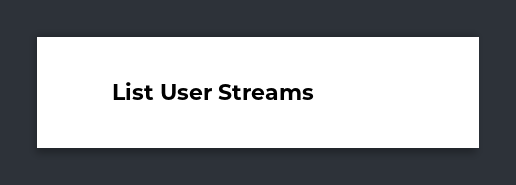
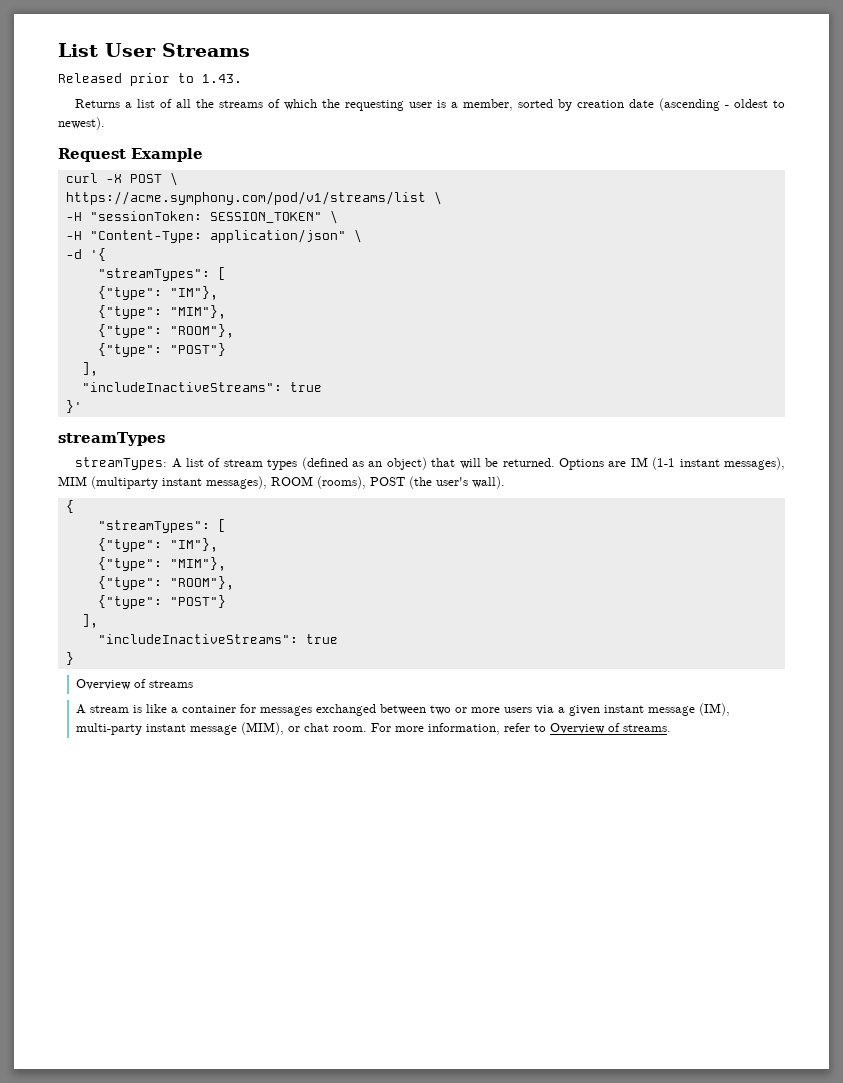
+ Released prior to 1.43.
+ Returns a list of all the streams of which the requesting user is a member, sorted by creation date (ascending - oldest to newest).
+ Request Example
+ curl -X POST \
+ https://acme.symphony.com/pod/v1/streams/list \
+ -H "sessionToken: SESSION_TOKEN" \
+ -H "Content-Type: application/json" \
+ -d '{
+ "streamTypes": [
+ {"type": "IM"},
+ {"type": "MIM"},
+ {"type": "ROOM"},
+ {"type": "POST"}
+ ],
+ "includeInactiveStreams": true
+ }'
+ streamTypes
+ streamTypes: A list of stream types (defined as an object) that will be returned. Options are IM (1-1 instant messages), MIM (multiparty instant messages), ROOM (rooms), POST (the user's wall).
+ {
+ "streamTypes": [
+ {"type": "IM"},
+ {"type": "MIM"},
+ {"type": "ROOM"},
+ {"type": "POST"}
+ ],
+ "includeInactiveStreams": true
+ }
+ Overview of streams
+ A stream is like a container for messages exchanged between two or more users via a given instant message (IM), multi-party instant message (MIM), or chat room. For more information, refer to Overview of streams.

